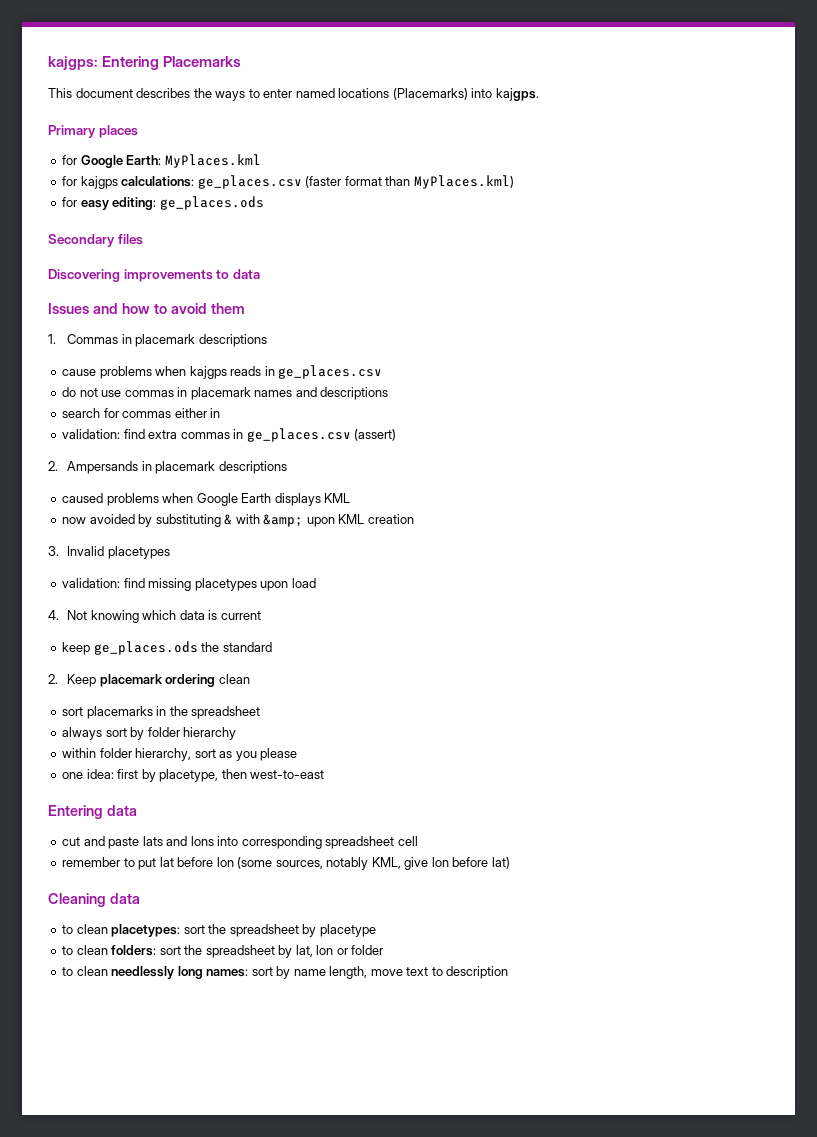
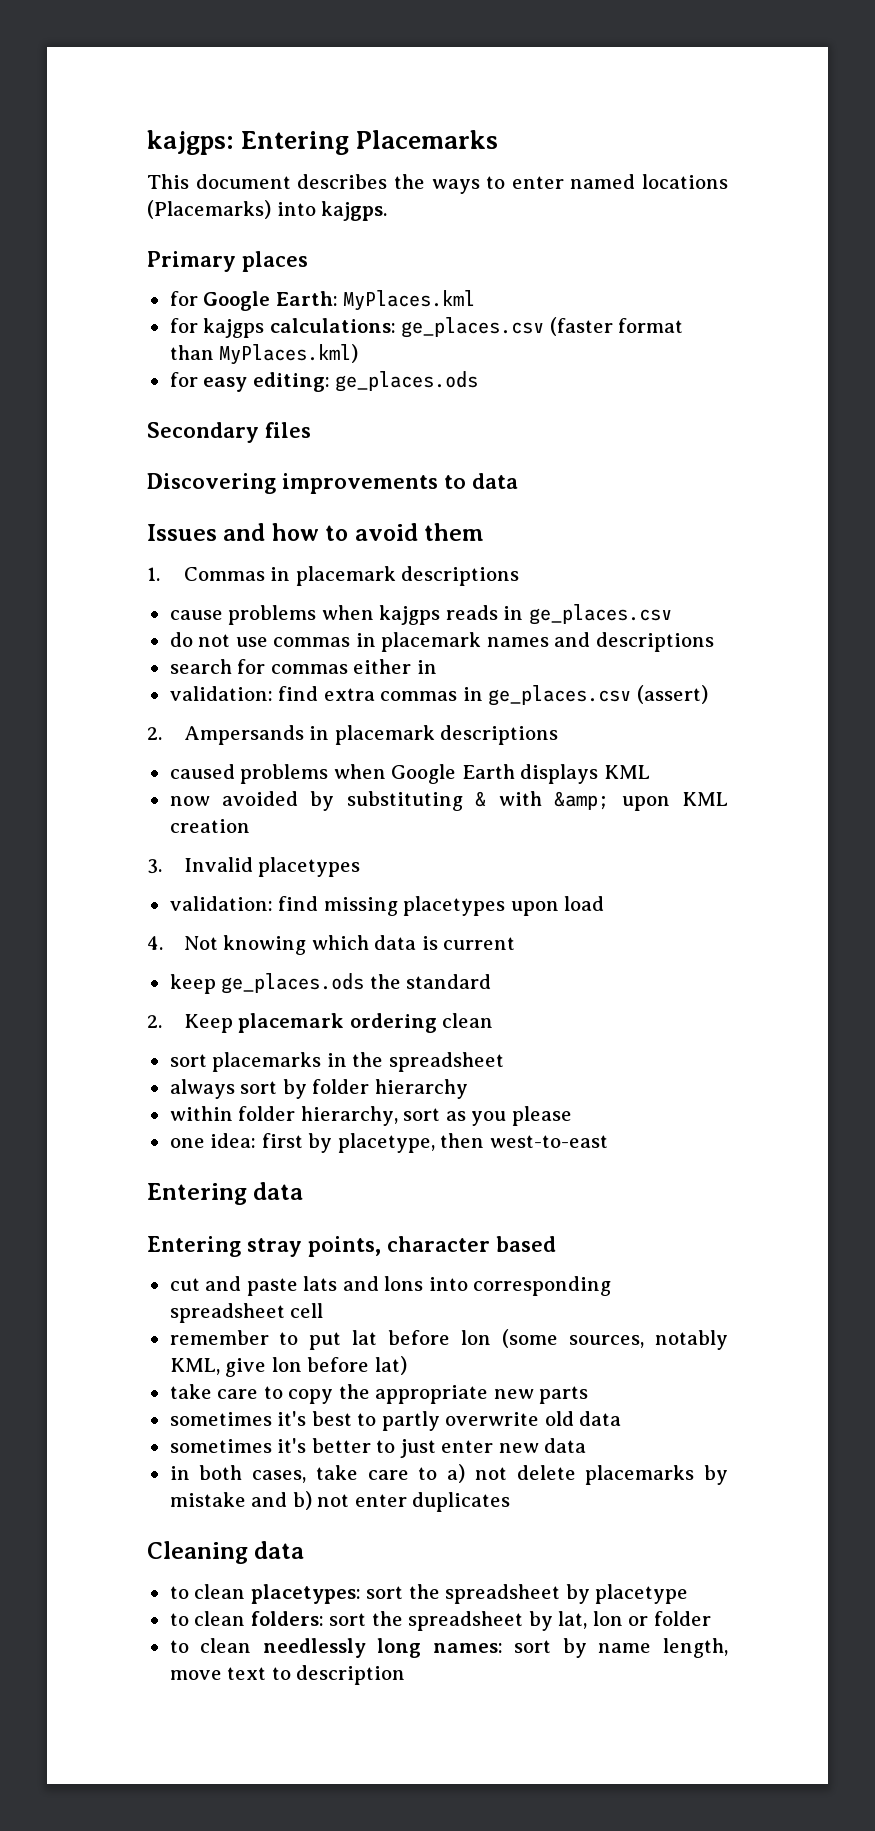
+ Entering stray points, character based
+ take care to copy the appropriate new parts
+ sometimes it's best to partly overwrite old data
+ sometimes it's better to just enter new data
+ in both cases, take care to a) not delete placemarks by mistake and b) not enter duplicates

